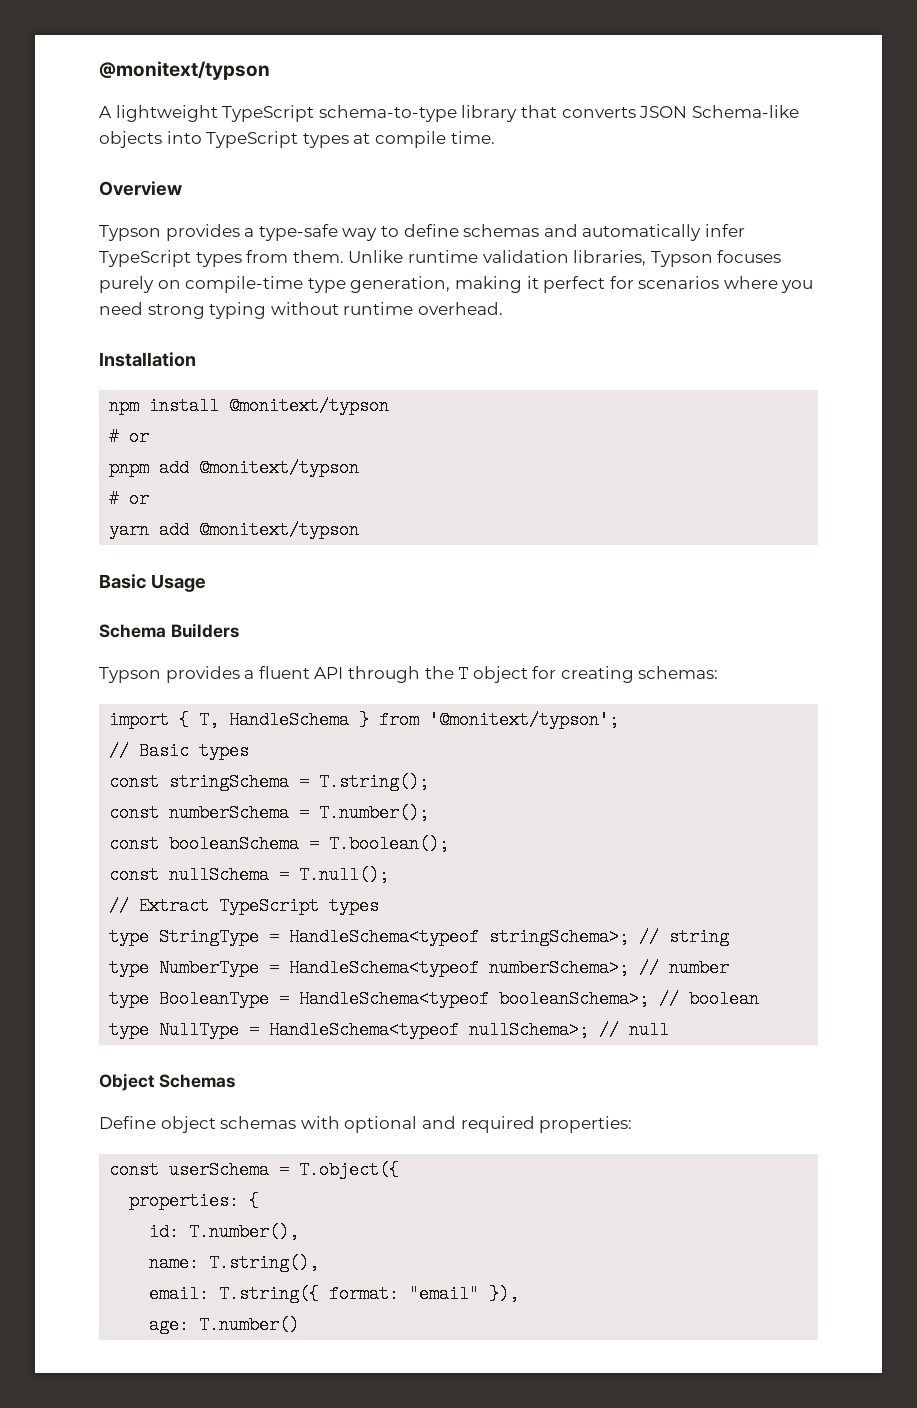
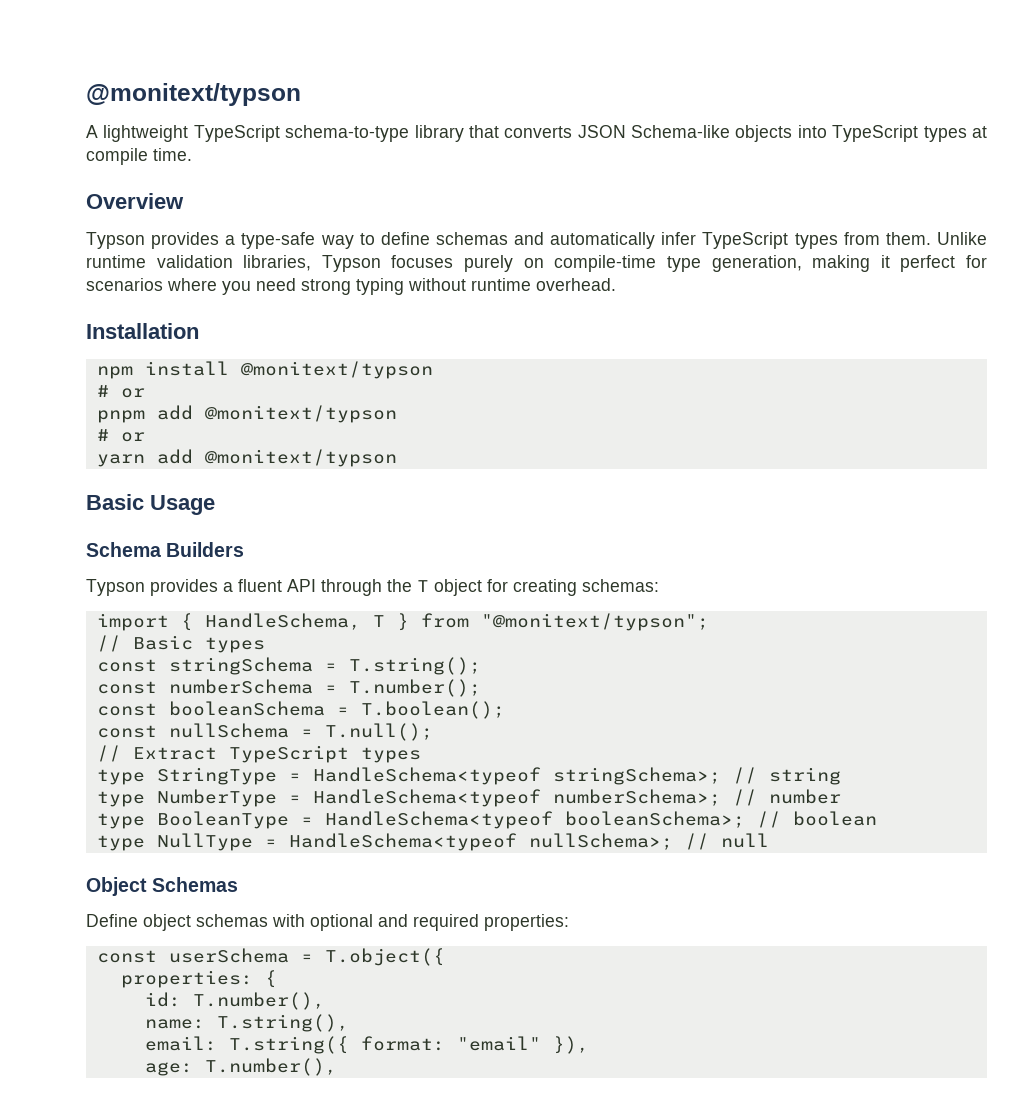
- import { T, HandleSchema } from '@monitext/typson';
+ import { HandleSchema, T } from "@monitext/typson";
- age: T.number()
+ age: T.number(),

